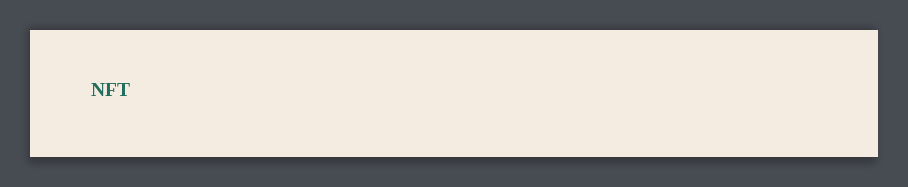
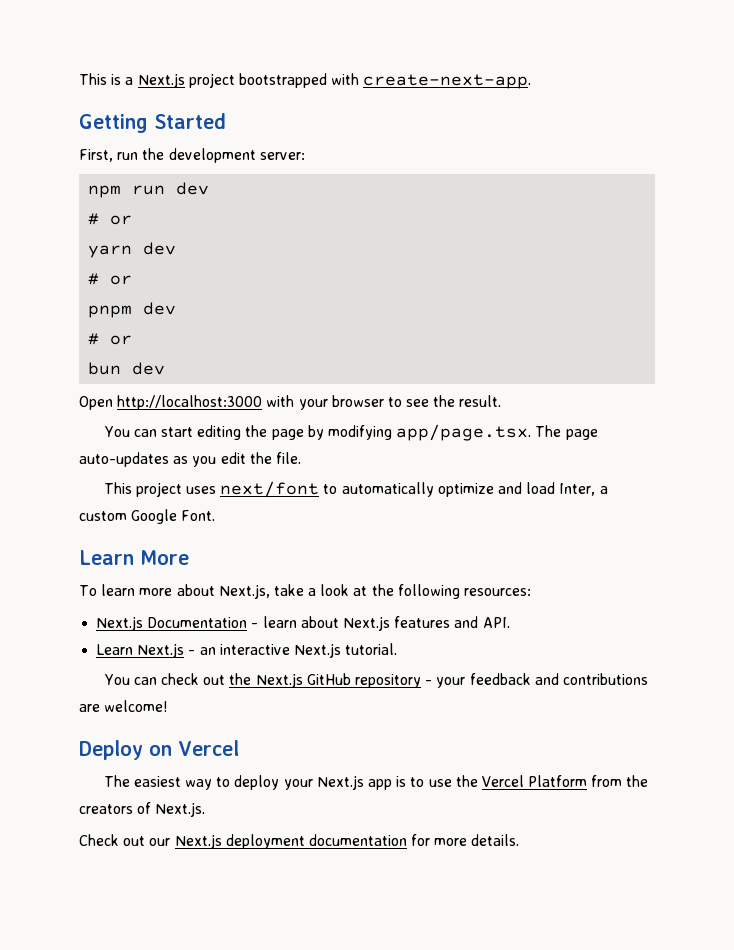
- NFT
+ This is a Next.js project bootstrapped with create-next-app.
+ Getting Started
+ First, run the development server:
+ npm run dev
+ # or
+ yarn dev
+ # or
+ pnpm dev
+ # or
+ bun dev
+ Open http://localhost:3000 with your browser to see the result.
+ You can start editing the page by modifying app/page.tsx. The page auto-updates as you edit the file.
+ This project uses next/font to automatically optimize and load Inter, a custom Google Font.
+ Learn More
+ To learn more about Next.js, take a look at the following resources:
+ Next.js Documentation - learn about Next.js features and API.
+ Learn Next.js - an interactive Next.js tutorial.
+ You can check out the Next.js GitHub repository - your feedback and contributions are welcome!
+ Deploy on Vercel
+ The easiest way to deploy your Next.js app is to use the Vercel Platform from the creators of Next.js.
+ Check out our Next.js deployment documentation for more details.

